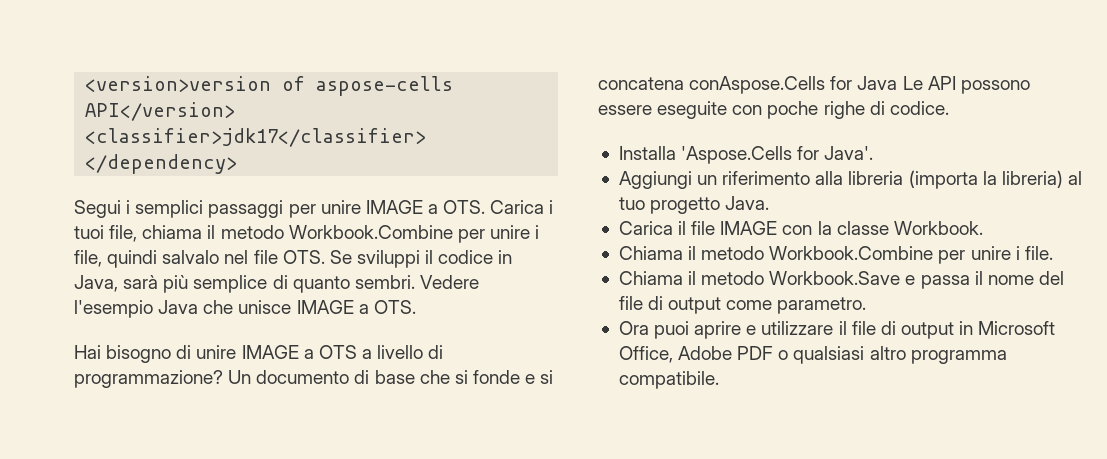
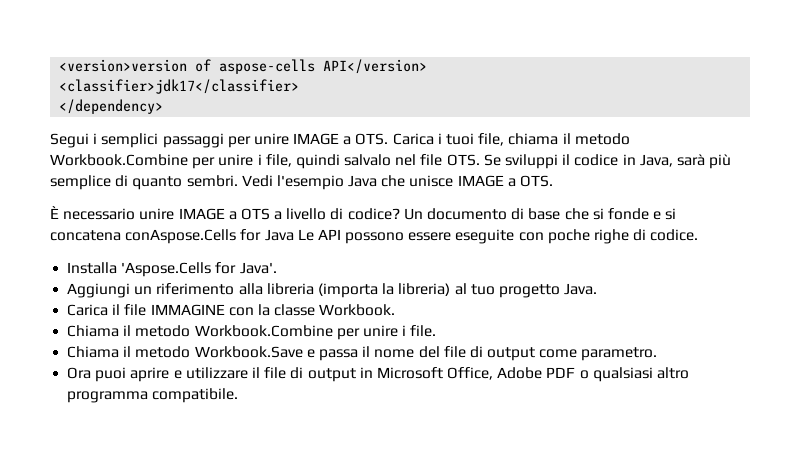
- Vedere l'esempio Java che unisce IMAGE a OTS.
+ Vedi l'esempio Java che unisce IMAGE a OTS.
- Hai bisogno di unire IMAGE a OTS a livello di programmazione?
+ È necessario unire IMAGE a OTS a livello di codice?
- Carica il file IMAGE con la classe Workbook.
+ Carica il file IMMAGINE con la classe Workbook.

